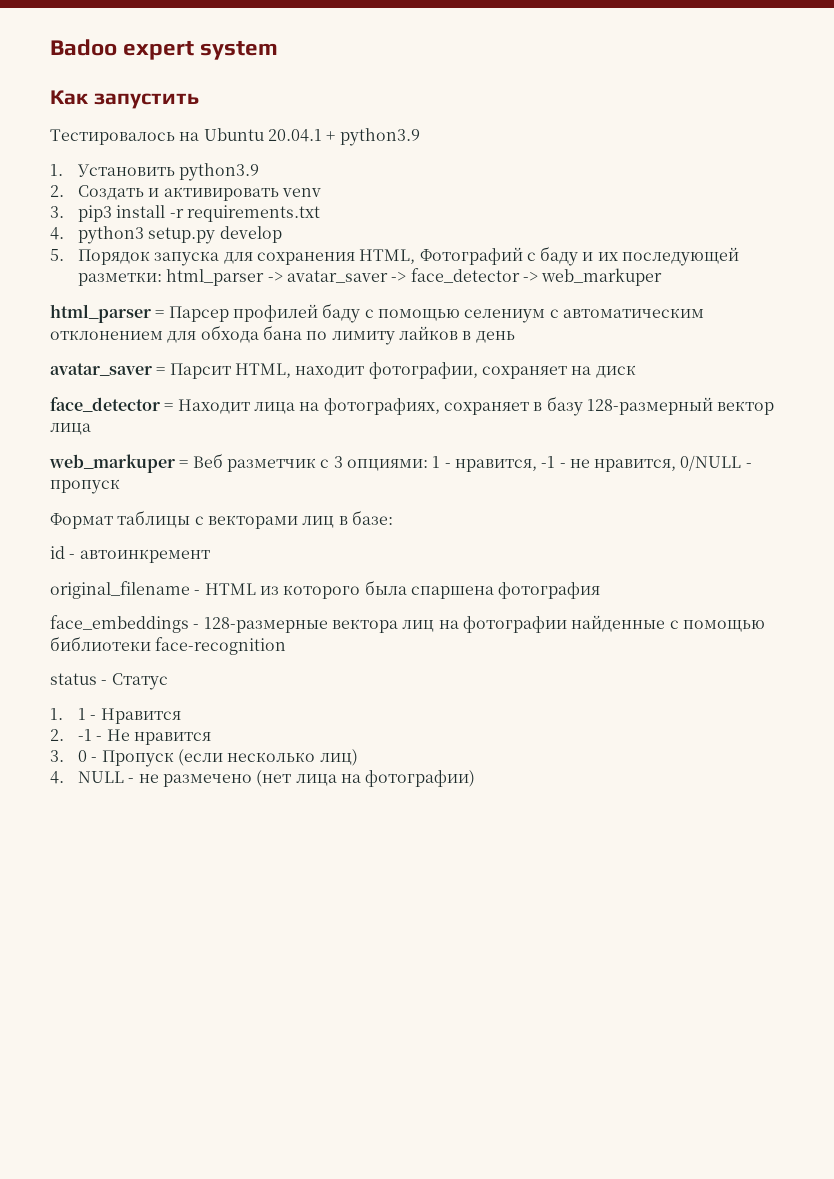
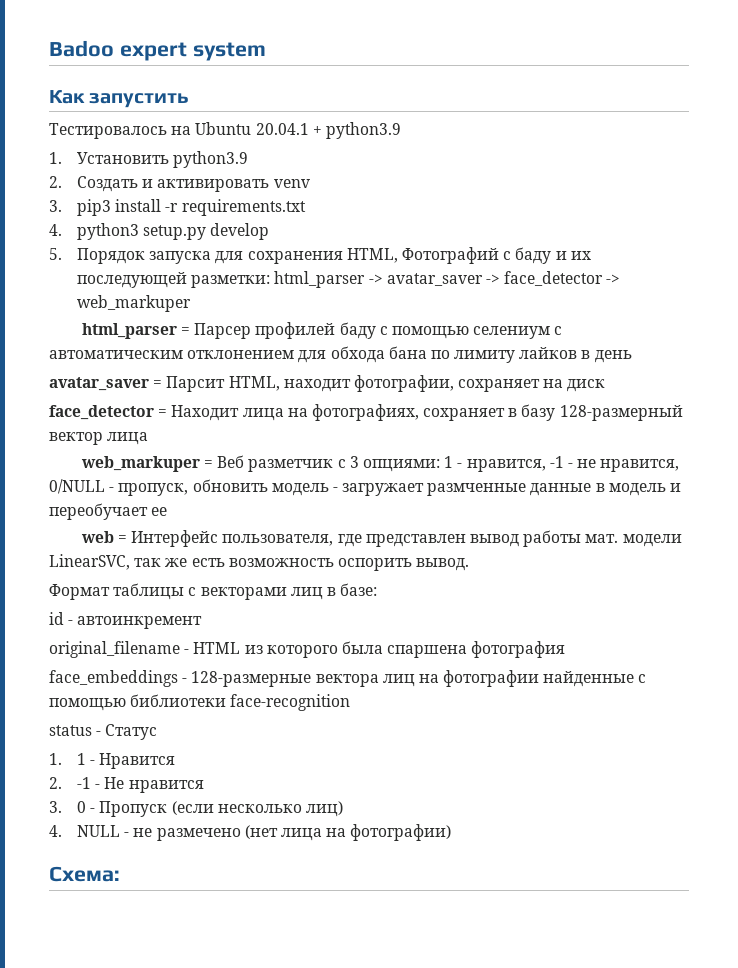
- web_markuper = Веб разметчик с 3 опциями: 1 - нравится, -1 - не нравится, 0/NULL - пропуск
+ web_markuper = Веб разметчик с 3 опциями: 1 - нравится, -1 - не нравится, 0/NULL - пропуск, обновить модель - загружает размченные данные в модель и переобучает ее
+ web = Интерфейс пользователя, где представлен вывод работы мат. модели LinearSVC, так же есть возможность оспорить вывод.
+ Схема:

